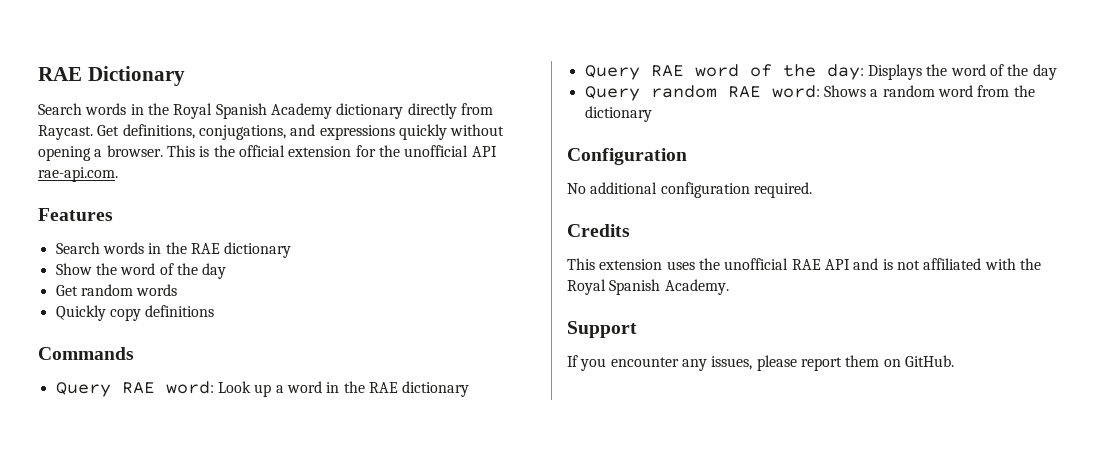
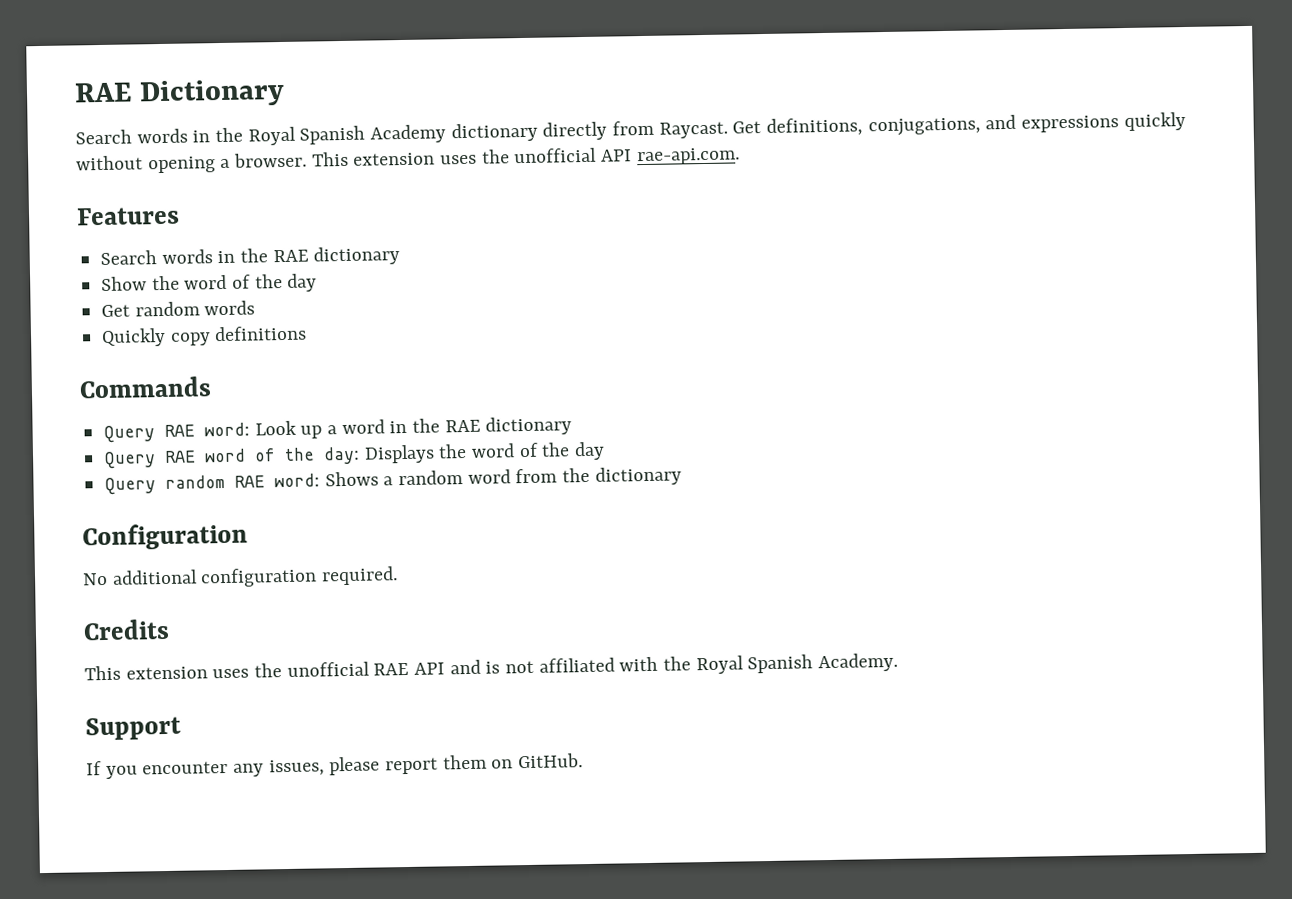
- This is the official extension for the unofficial API rae-api.com.
+ This extension uses the unofficial API rae-api.com.

